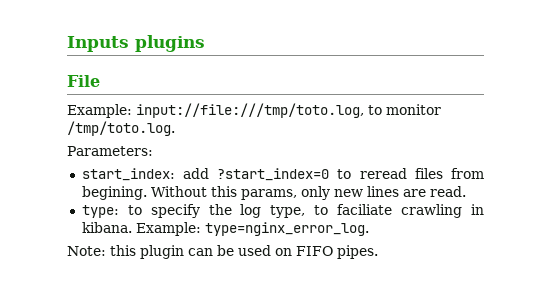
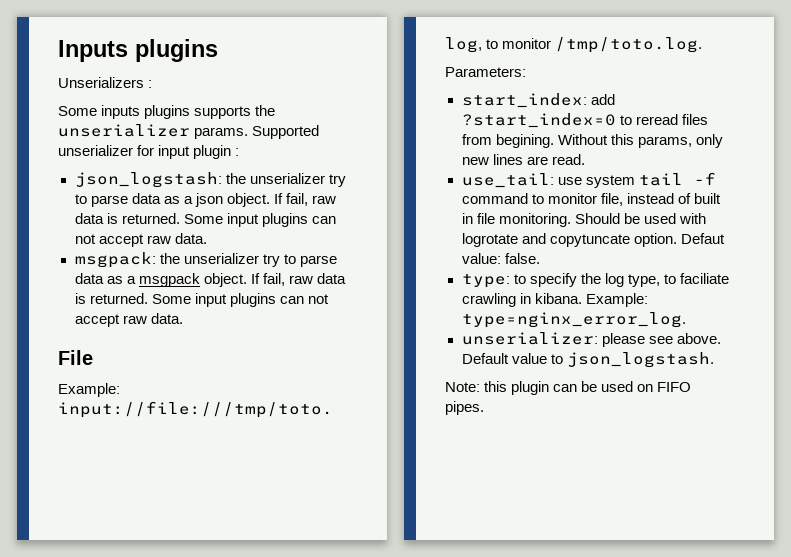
+ Unserializers :
+ Some inputs plugins supports the unserializer params. Supported unserializer for input plugin :
+ json_logstash: the unserializer try to parse data as a json object. If fail, raw data is returned. Some input plugins can not accept raw data.
+ msgpack: the unserializer try to parse data as a msgpack object. If fail, raw data is returned. Some input plugins can not accept raw data.
+ use_tail: use system tail -f command to monitor file, instead of built in file monitoring. Should be used with logrotate and copytuncate option. Defaut value: false.
+ unserializer: please see above. Default value to json_logstash.

